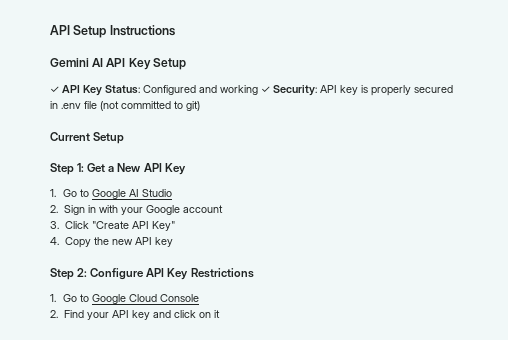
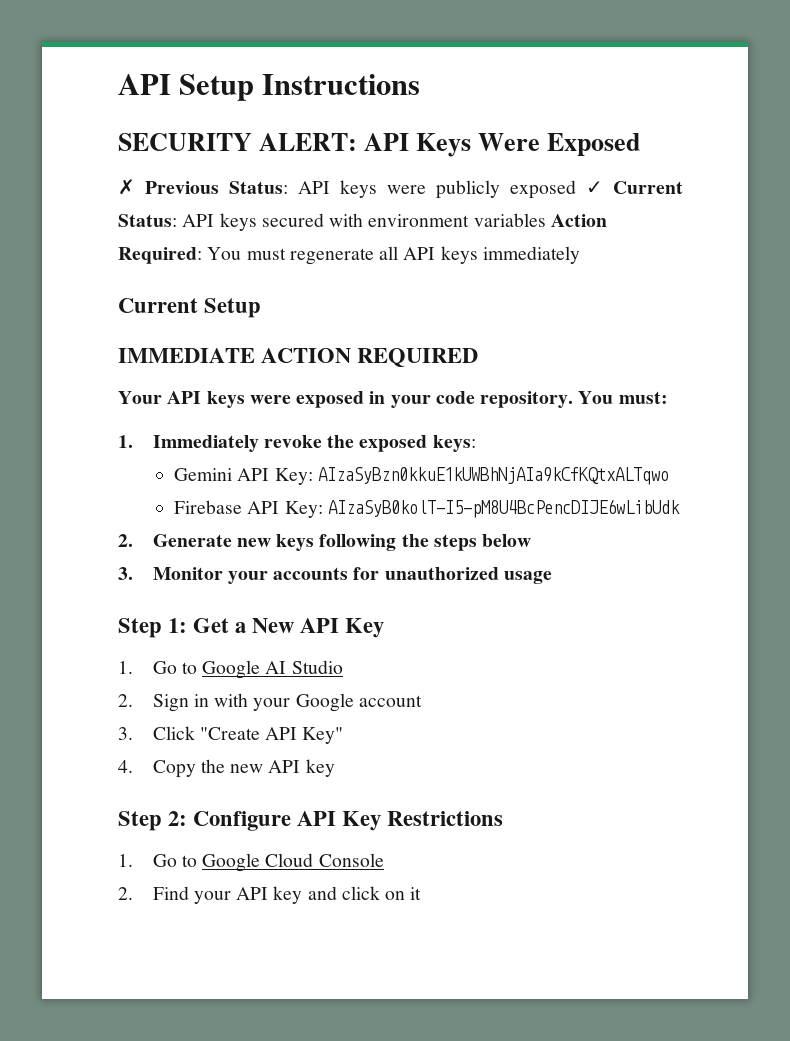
- Gemini AI API Key Setup
- ✓ API Key Status: Configured and working ✓ Security: API key is properly secured in .env file (not committed to git)
+ SECURITY ALERT: API Keys Were Exposed
+ ✗ Previous Status: API keys were publicly exposed ✓ Current Status: API keys secured with environment variables Action Required: You must regenerate all API keys immediately
  Current Setup
+ IMMEDIATE ACTION REQUIRED
+ Your API keys were exposed in your code repository. You must:
+ 1. Immediately revoke the exposed keys:
+ Gemini API Key: AIzaSyBzn0kkuE1kUWBhNjAIa9kCfKQtxALTqwo
+ Firebase API Key: AIzaSyB0kolT-I5-pM8U4BcPencDIJE6wLibUdk
+ 2. Generate new keys following the steps below
+ 3. Monitor your accounts for unauthorized usage

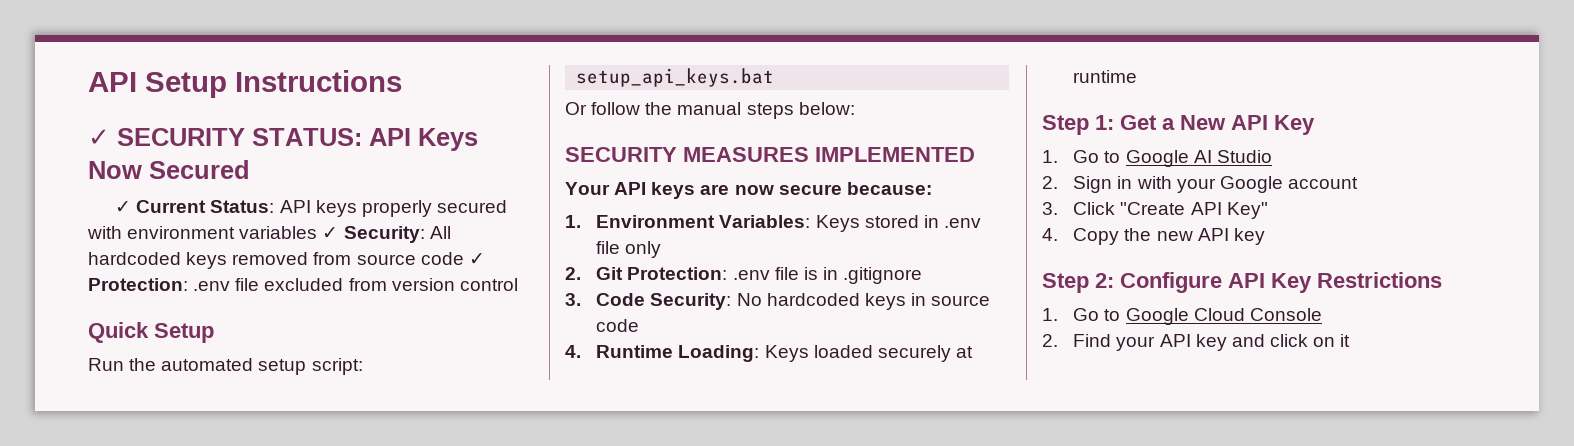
- SECURITY ALERT: API Keys Were Exposed
- ✗ Previous Status: API keys were publicly exposed ✓ Current Status: API keys secured with environment variables Action Required: You must regenerate all API keys immediately
- Current Setup
- IMMEDIATE ACTION REQUIRED
- Your API keys were exposed in your code repository. You must:
- 1. Immediately revoke the exposed keys:
- Gemini API Key: AIzaSyBzn0kkuE1kUWBhNjAIa9kCfKQtxALTqwo
- Firebase API Key: AIzaSyB0kolT-I5-pM8U4BcPencDIJE6wLibUdk
- 2. Generate new keys following the steps below
- 3. Monitor your accounts for unauthorized usage
+ ✓ SECURITY STATUS: API Keys Now Secured
+ ✓ Current Status: API keys properly secured with environment variables ✓ Security: All hardcoded keys removed from source code ✓ Protection: .env file excluded from version control
+ Quick Setup
+ Run the automated setup script:
+ setup_api_keys.bat
+ Or follow the manual steps below:
+ SECURITY MEASURES IMPLEMENTED
+ Your API keys are now secure because:
+ 1. Environment Variables: Keys stored in .env file only
+ 2. Git Protection: .env file is in .gitignore
+ 3. Code Security: No hardcoded keys in source code
+ 4. Runtime Loading: Keys loaded securely at runtime

